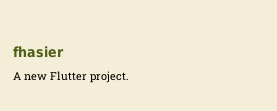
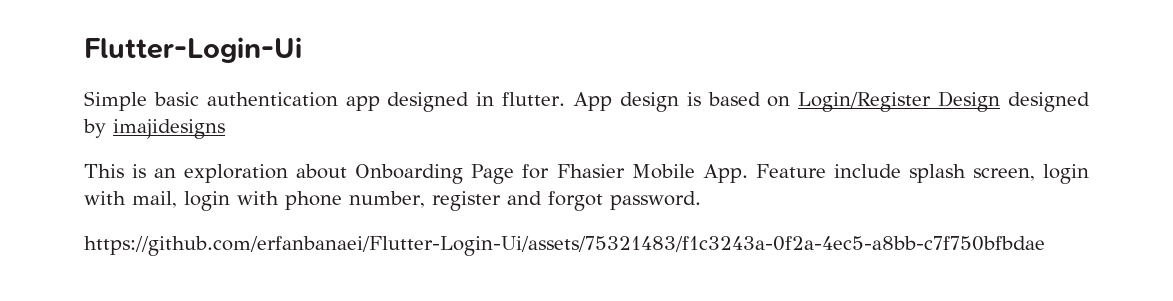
- fhasier
- A new Flutter project.
+ Flutter-Login-Ui
+ Simple basic authentication app designed in flutter. App design is based on Login/Register Design designed by imajidesigns
+ This is an exploration about Onboarding Page for Fhasier Mobile App. Feature include splash screen, login with mail, login with phone number, register and forgot password.
+ https://github.com/erfanbanaei/Flutter-Login-Ui/assets/75321483/f1c3243a-0f2a-4ec5-a8bb-c7f750bfbdae

